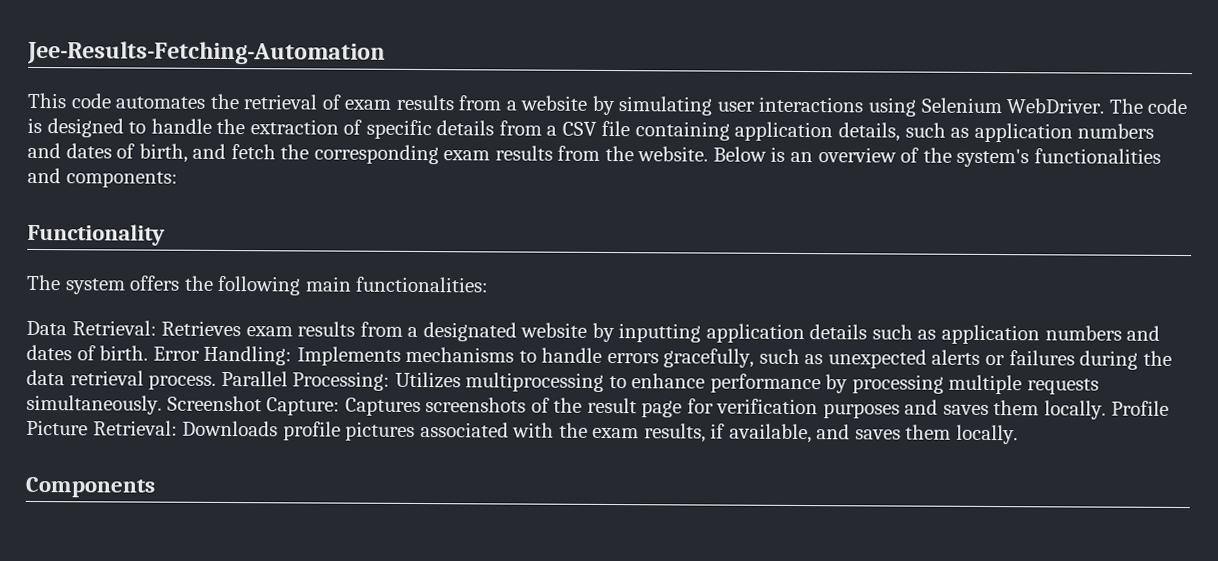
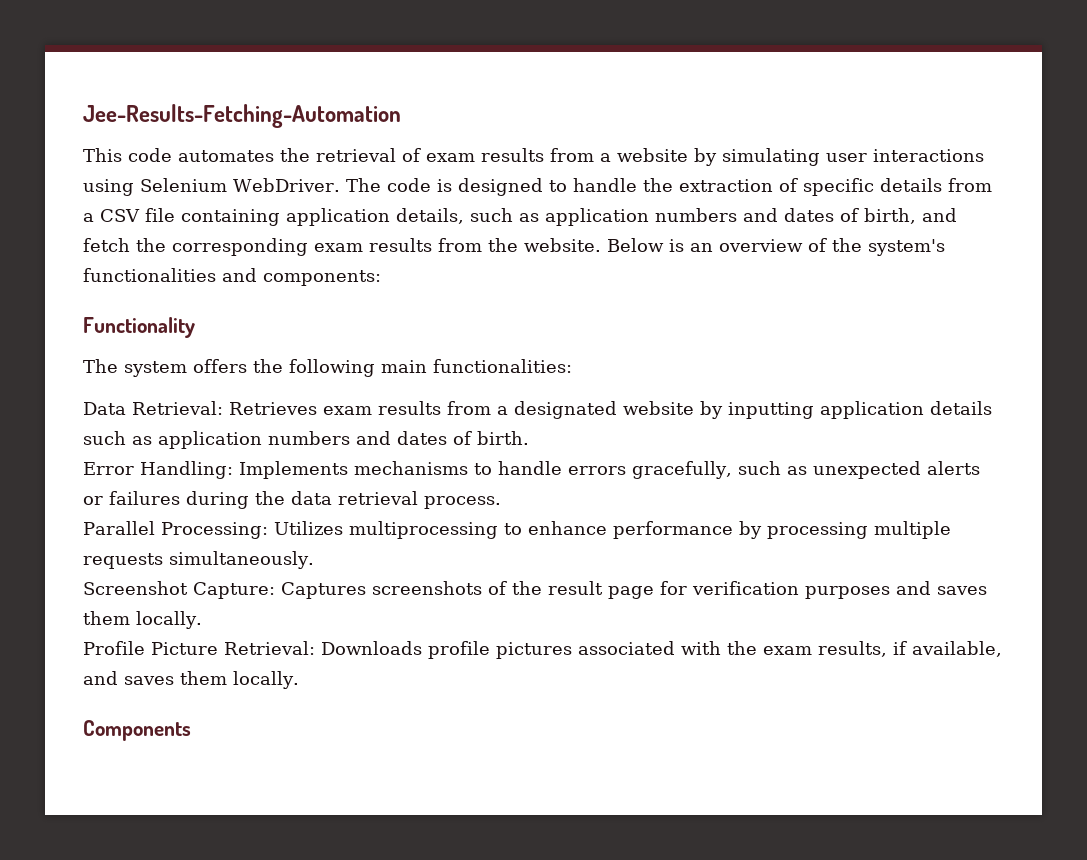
- Retrieves exam results from a designated website by inputting application details such as application numbers and dates of birth. Error Handling:
+ Retrieves exam results from a designated website by inputting application details such as application numbers and dates of birth.
+ Error Handling:
- Implements mechanisms to handle errors gracefully, such as unexpected alerts or failures during the data retrieval process. Parallel Processing:
+ Implements mechanisms to handle errors gracefully, such as unexpected alerts or failures during the data retrieval process.
+ Parallel Processing:
- Utilizes multiprocessing to enhance performance by processing multiple requests simultaneously. Screenshot Capture:
+ Utilizes multiprocessing to enhance performance by processing multiple requests simultaneously.
+ Screenshot Capture:
- Captures screenshots of the result page for verification purposes and saves them locally. Profile Picture Retrieval:
+ Captures screenshots of the result page for verification purposes and saves them locally.
+ Profile Picture Retrieval:

